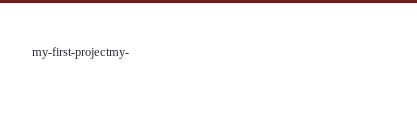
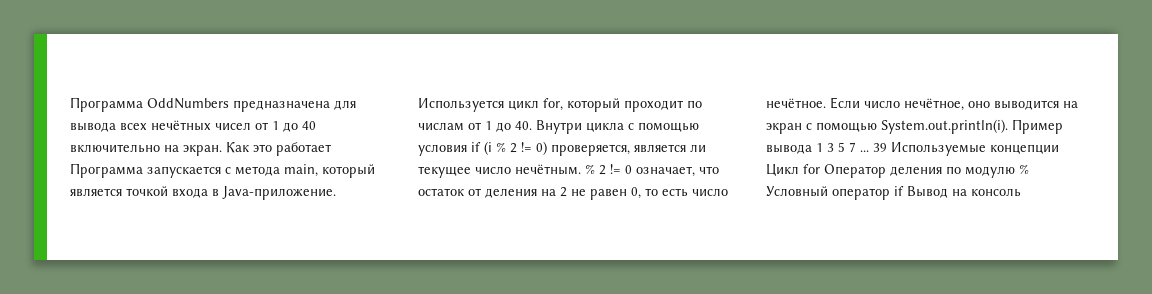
- my-first-projectmy-
+ Программа OddNumbers предназначена для вывода всех нечётных чисел от 1 до 40 включительно на экран. Как это работает Программа запускается с метода main, который является точкой входа в Java-приложение. Используется цикл for, который проходит по числам от 1 до 40. Внутри цикла с помощью условия if (i % 2 != 0) проверяется, является ли текущее число нечётным. % 2 != 0 означает, что остаток от деления на 2 не равен 0, то есть число нечётное. Если число нечётное, оно выводится на экран с помощью System.out.println(i). Пример вывода 1 3 5 7 ... 39 Используемые концепции Цикл for Оператор деления по модулю % Условный оператор if Вывод на консоль

